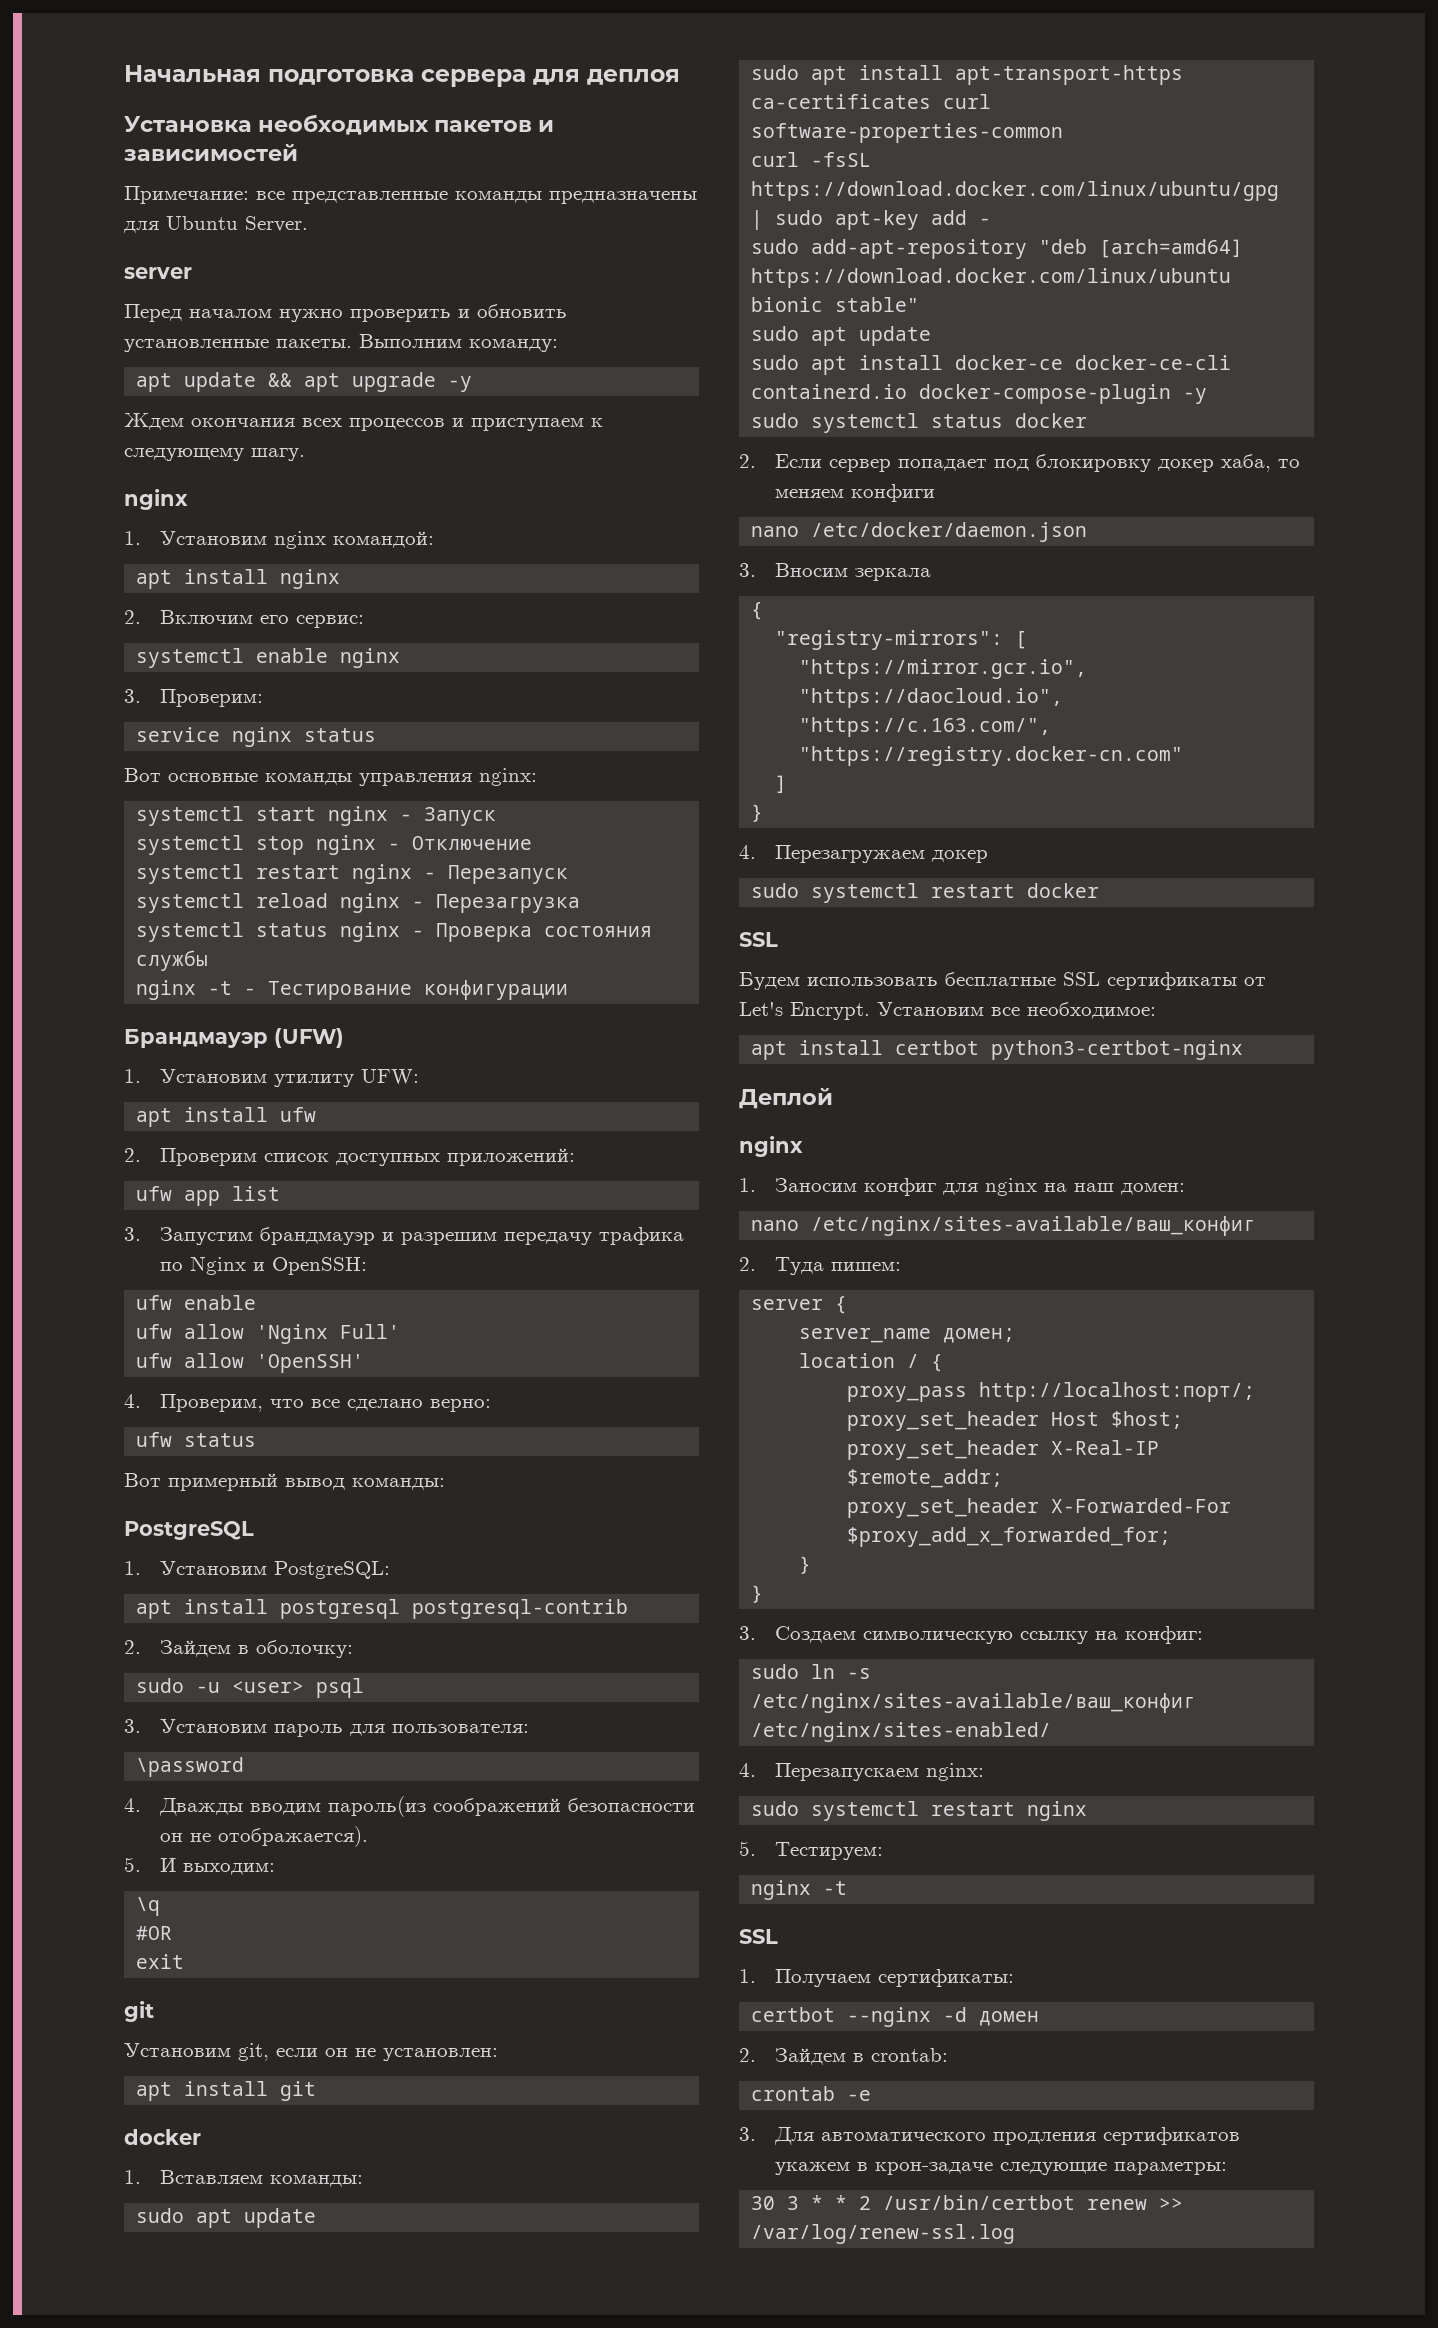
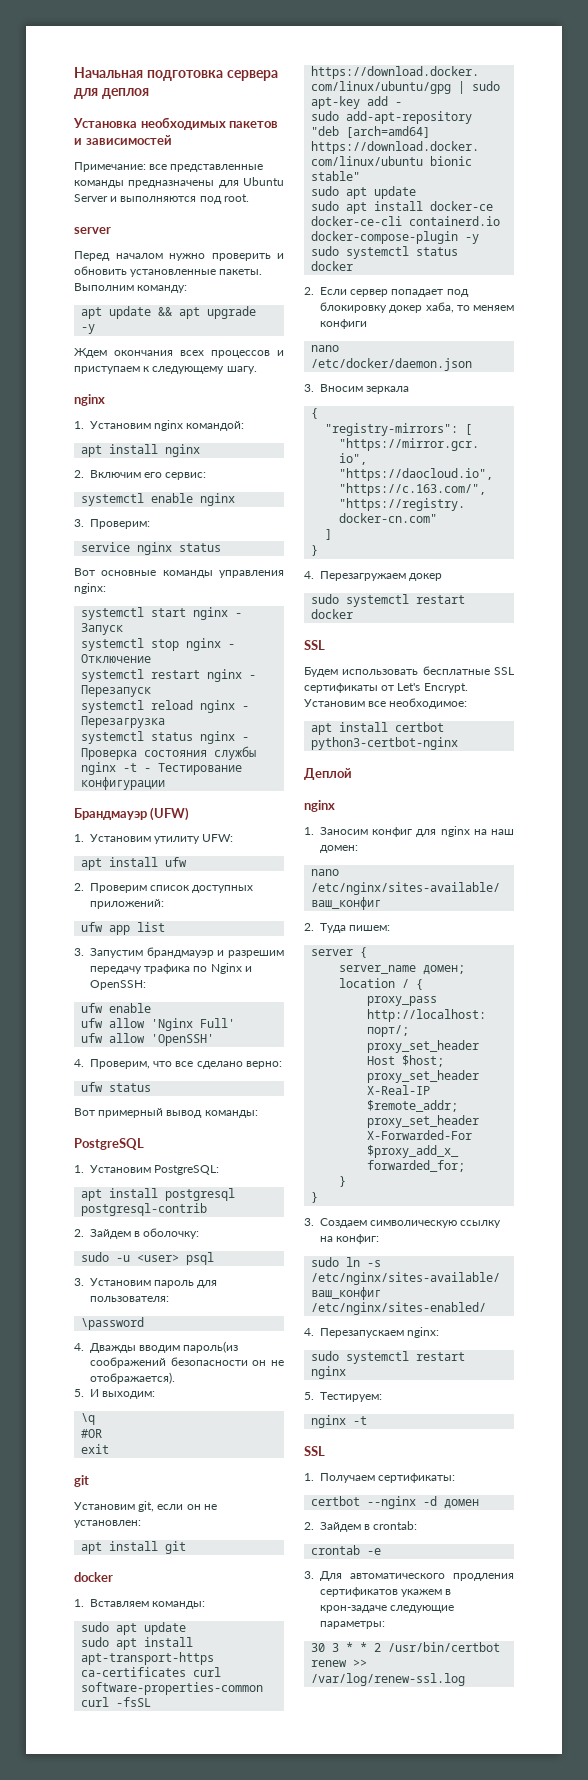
- Примечание: все представленные команды предназначены для Ubuntu Server.
+ Примечание: все представленные команды предназначены для Ubuntu Server и выполняются под root.

